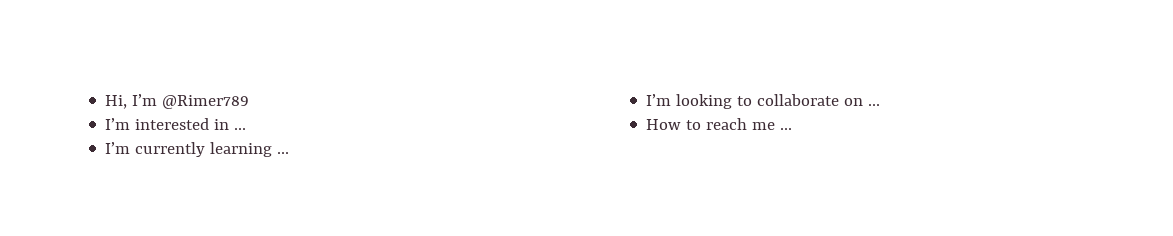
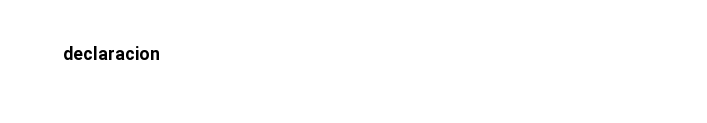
- Hi, I’m @Rimer789
- I’m interested in ...
- I’m currently learning ...
- I’m looking to collaborate on ...
- How to reach me ...
+ declaracion

